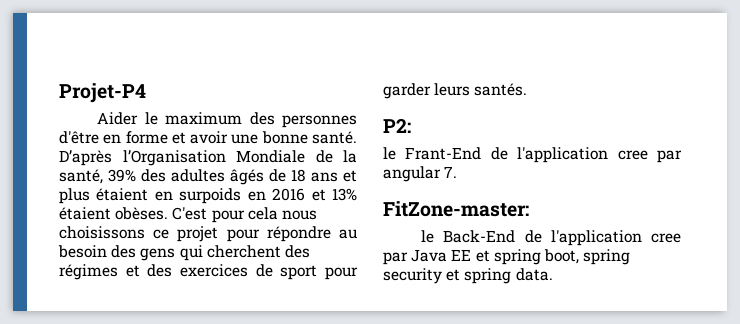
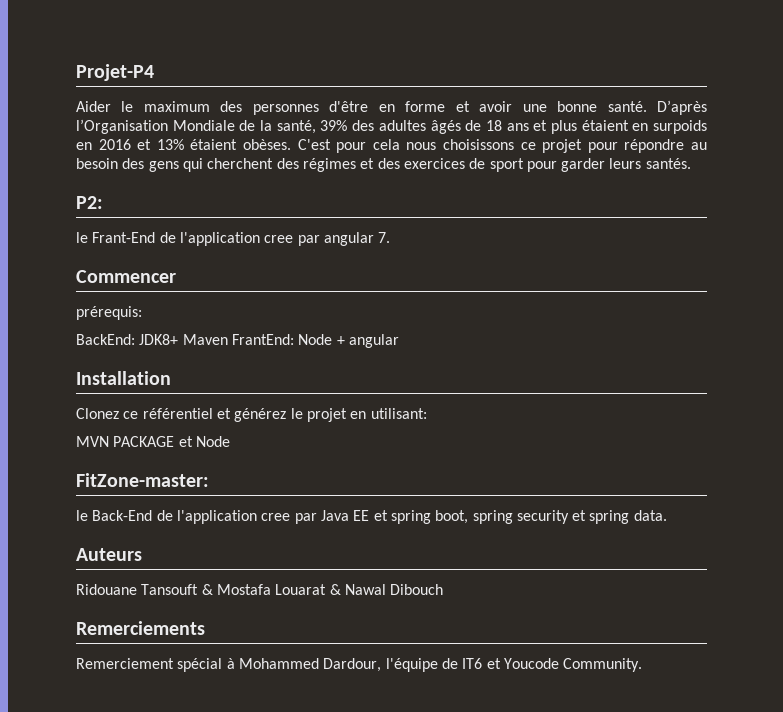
+ Commencer
+ prérequis:
+ BackEnd: JDK8+ Maven FrantEnd: Node + angular
+ Installation
+ Clonez ce référentiel et générez le projet en utilisant:
+ MVN PACKAGE et Node
+ Auteurs
+ Ridouane Tansouft & Mostafa Louarat & Nawal Dibouch
+ Remerciements
+ Remerciement spécial à Mohammed Dardour, l'équipe de IT6 et Youcode Community.

